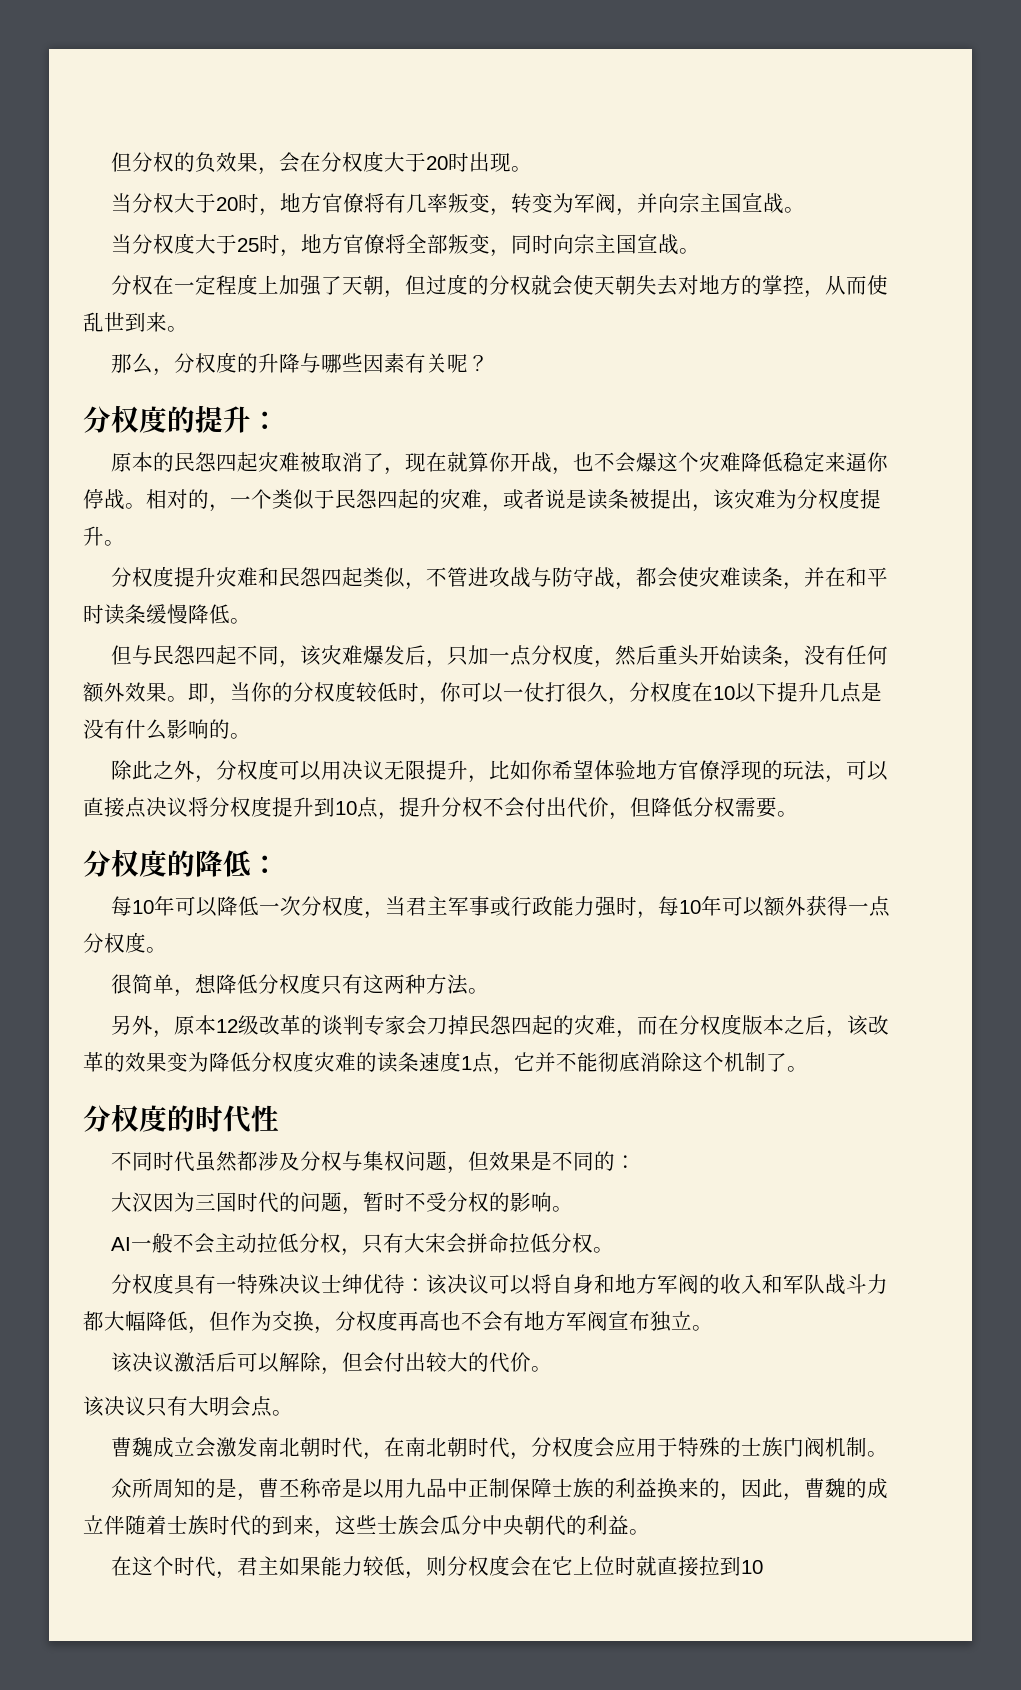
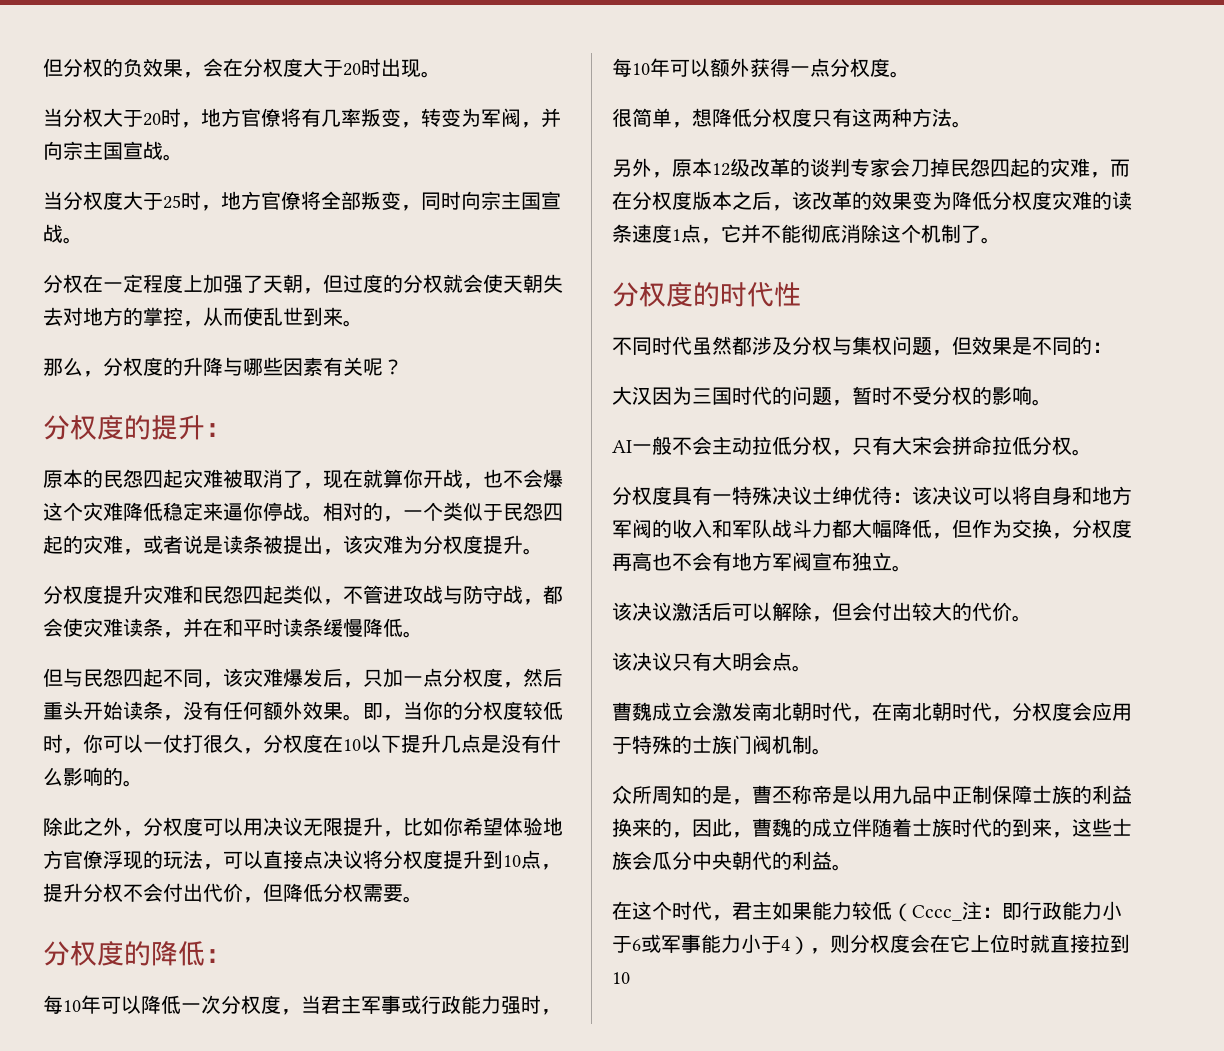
- 在这个时代，君主如果能力较低，则分权度会在它上位时就直接拉到10
+ 在这个时代，君主如果能力较低（Cccc_注：即行政能力小于6或军事能力小于4），则分权度会在它上位时就直接拉到10

